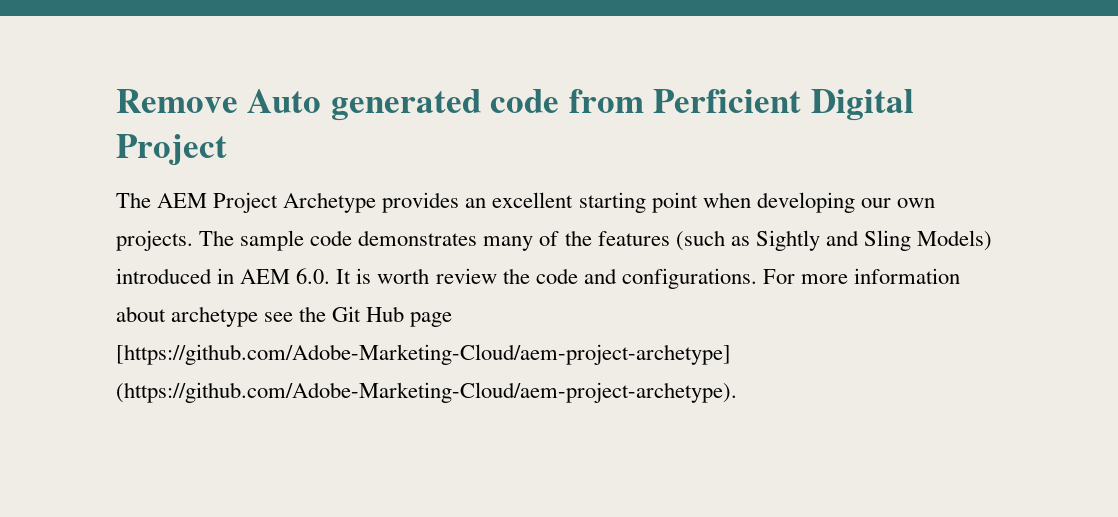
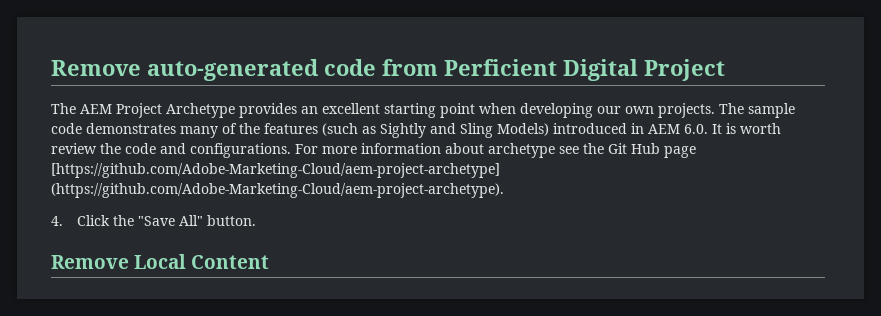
- Remove Auto generated code from Perficient Digital Project
+ Remove auto-generated code from Perficient Digital Project
+ 4. Click the "Save All" button.
+ Remove Local Content

